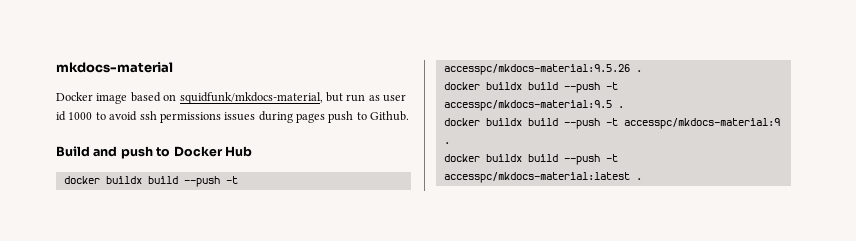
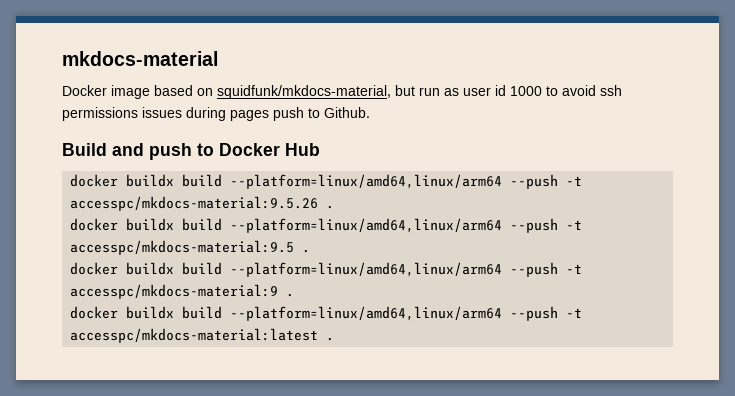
- docker buildx build --push -t accesspc/mkdocs-material:9.5.26 .
+ docker buildx build --platform=linux/amd64,linux/arm64 --push -t accesspc/mkdocs-material:9.5.26 .
- docker buildx build --push -t accesspc/mkdocs-material:9.5 .
+ docker buildx build --platform=linux/amd64,linux/arm64 --push -t accesspc/mkdocs-material:9.5 .
- docker buildx build --push -t accesspc/mkdocs-material:9 .
+ docker buildx build --platform=linux/amd64,linux/arm64 --push -t accesspc/mkdocs-material:9 .
- docker buildx build --push -t accesspc/mkdocs-material:latest .
+ docker buildx build --platform=linux/amd64,linux/arm64 --push -t accesspc/mkdocs-material:latest .

